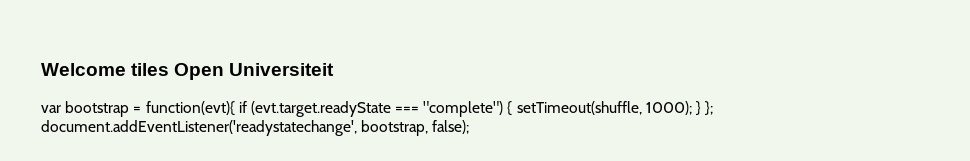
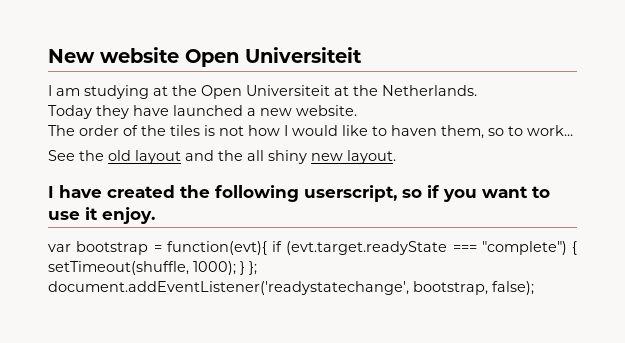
- Welcome tiles Open Universiteit
+ New website Open Universiteit
+ I am studying at the Open Universiteit at the Netherlands.
+ Today they have launched a new website.
+ The order of the tiles is not how I would like to haven them, so to work...
+ See the old layout and the all shiny new layout.
+ I have created the following userscript, so if you want to use it enjoy.

